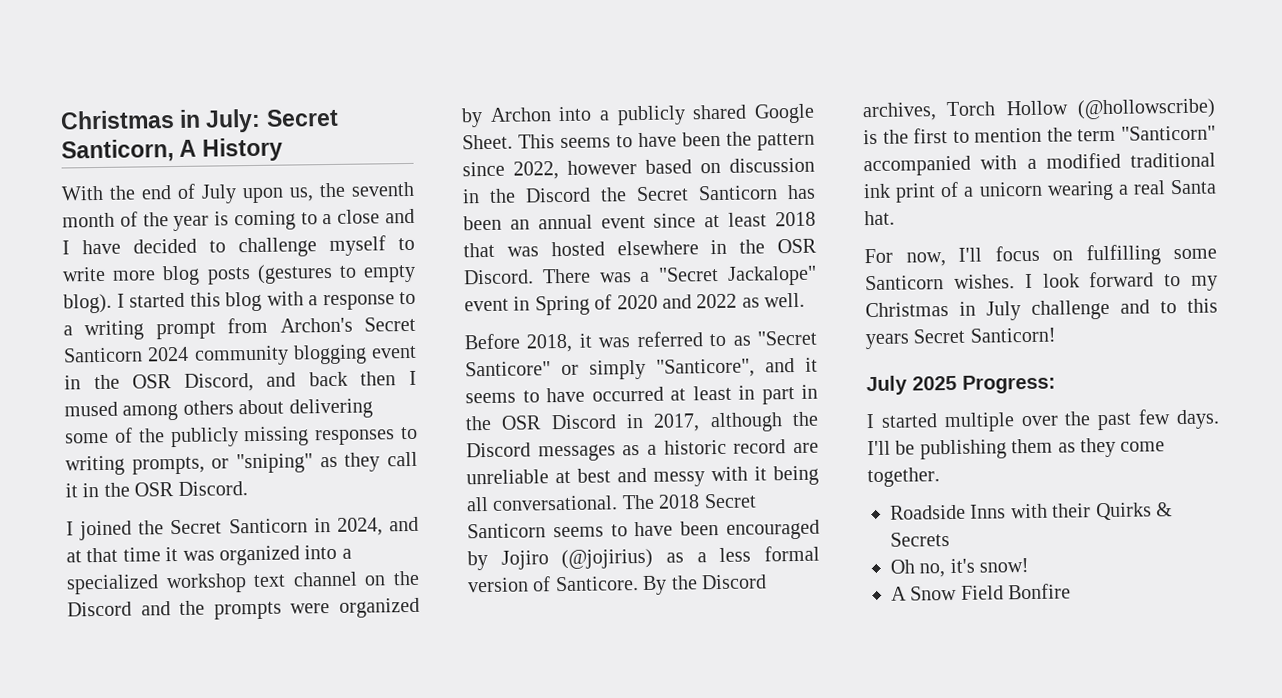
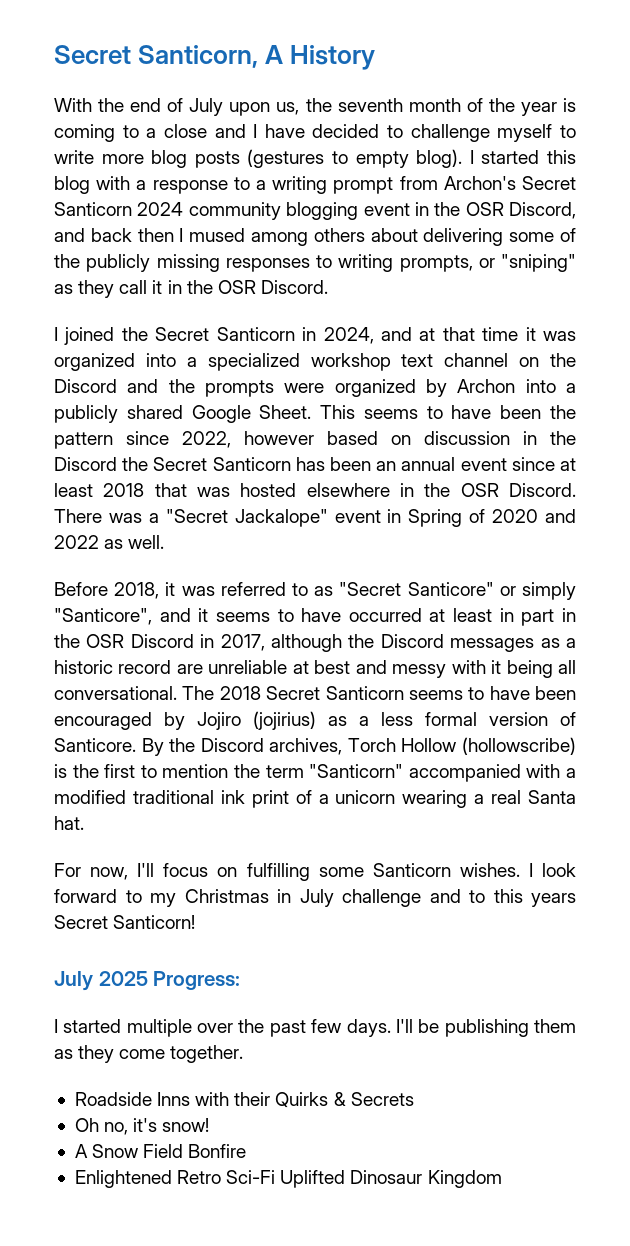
- Christmas in July: Secret Santicorn, A History
+ Secret Santicorn, A History
- The 2018 Secret Santicorn seems to have been encouraged by Jojiro (@jojirius) as a less formal version of Santicore.
+ The 2018 Secret Santicorn seems to have been encouraged by Jojiro (jojirius) as a less formal version of Santicore.
- By the Discord archives, Torch Hollow (@hollowscribe) is the first to mention the term "Santicorn" accompanied with a modified traditional ink print of a unicorn wearing a real Santa hat.
+ By the Discord archives, Torch Hollow (hollowscribe) is the first to mention the term "Santicorn" accompanied with a modified traditional ink print of a unicorn wearing a real Santa hat.
+ Enlightened Retro Sci-Fi Uplifted Dinosaur Kingdom

